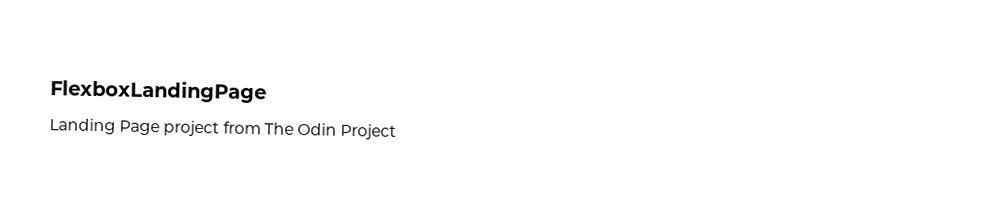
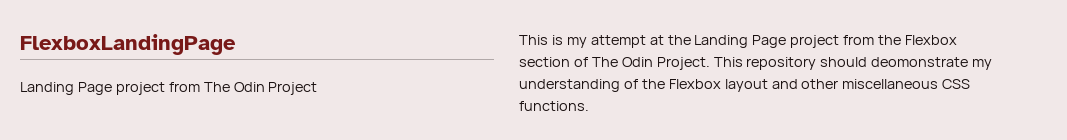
+ This is my attempt at the Landing Page project from the Flexbox section of The Odin Project. This repository should deomonstrate my understanding of the Flexbox layout and other miscellaneous CSS functions.

